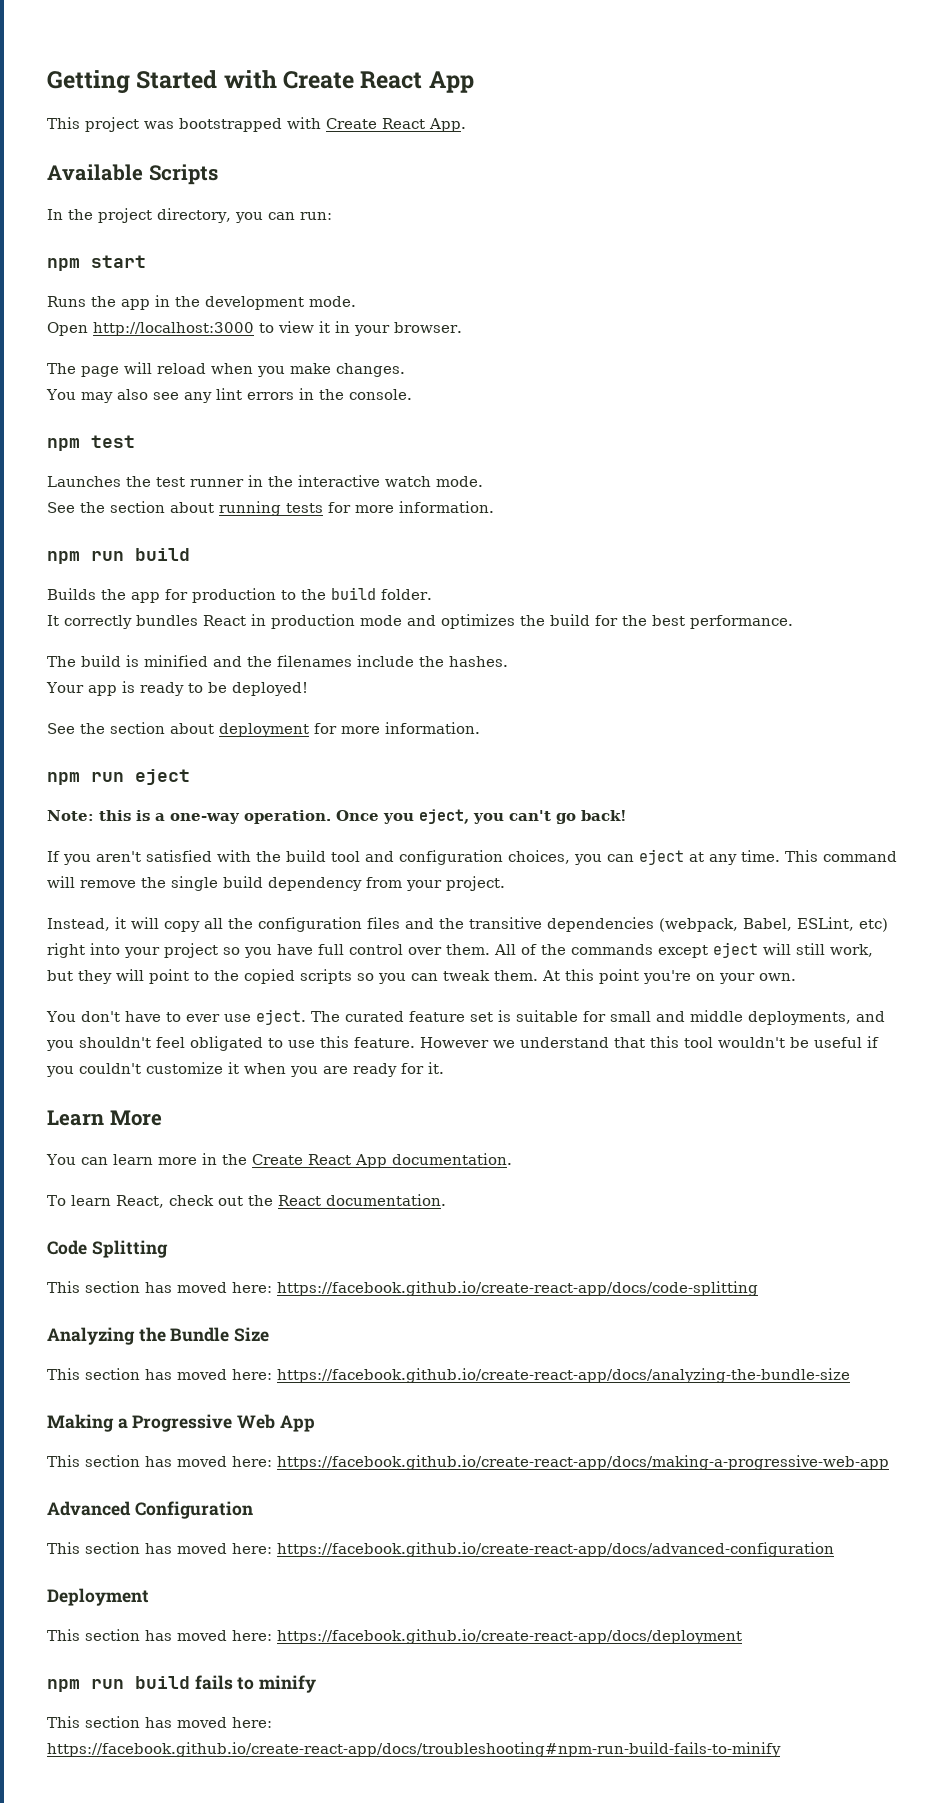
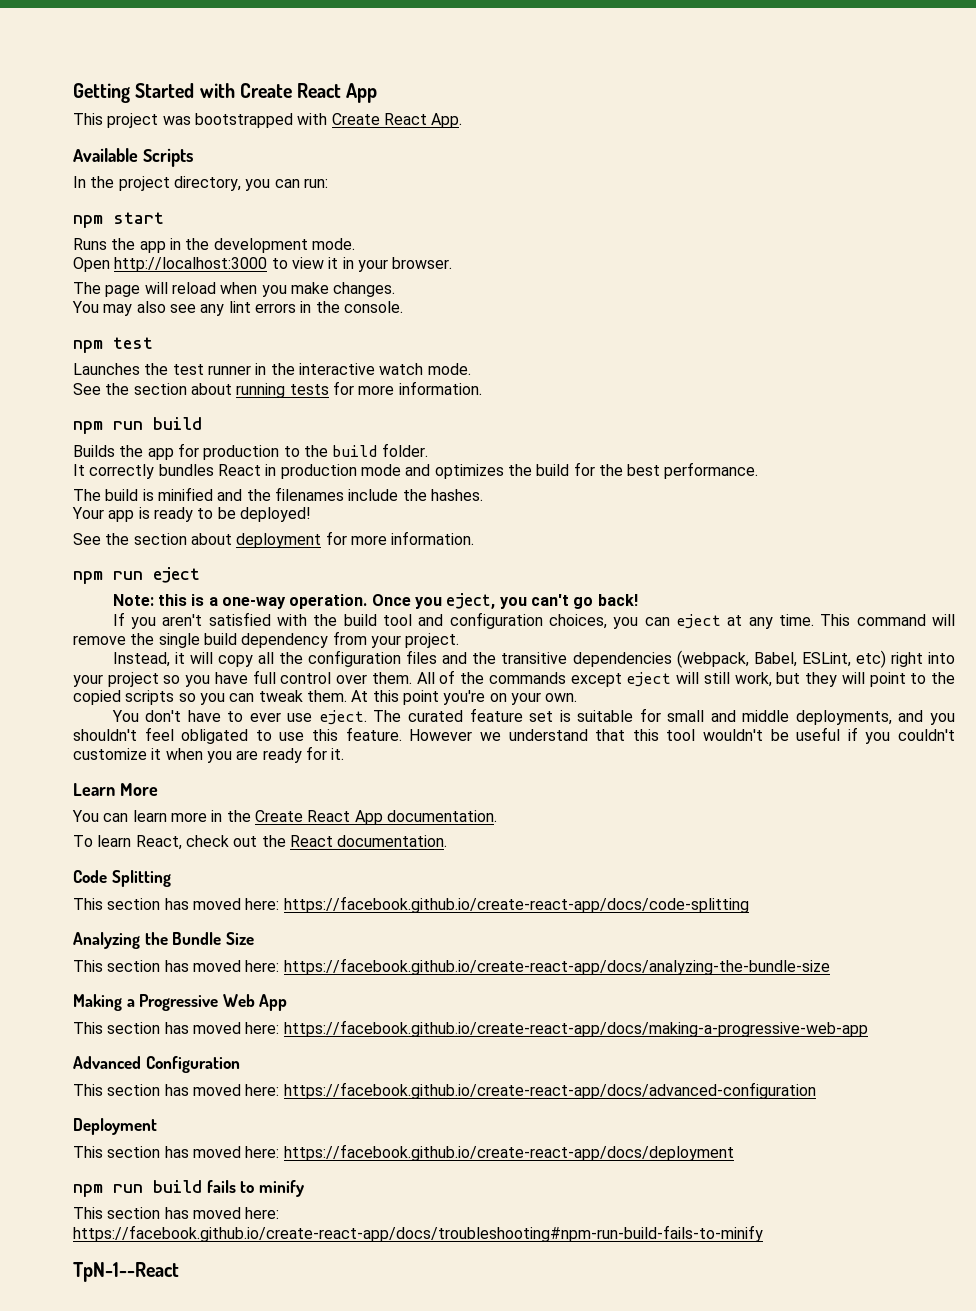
+ TpN-1--React

